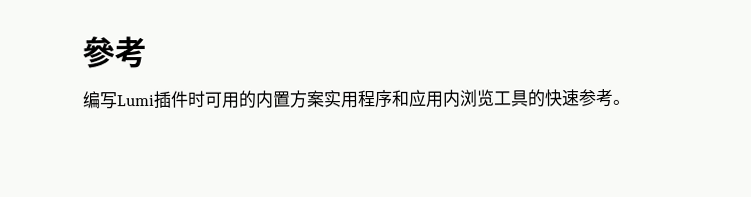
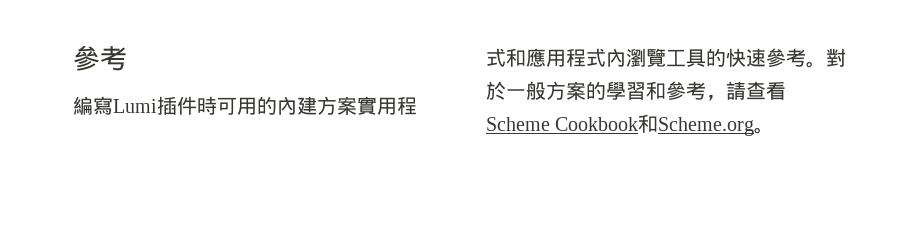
- 编写Lumi插件时可用的内置方案实用程序和应用内浏览工具的快速参考。
+ 編寫Lumi插件時可用的內建方案實用程式和應用程式內瀏覽工具的快速參考。對於一般方案的學習和參考，請查看Scheme Cookbook和Scheme.org。

